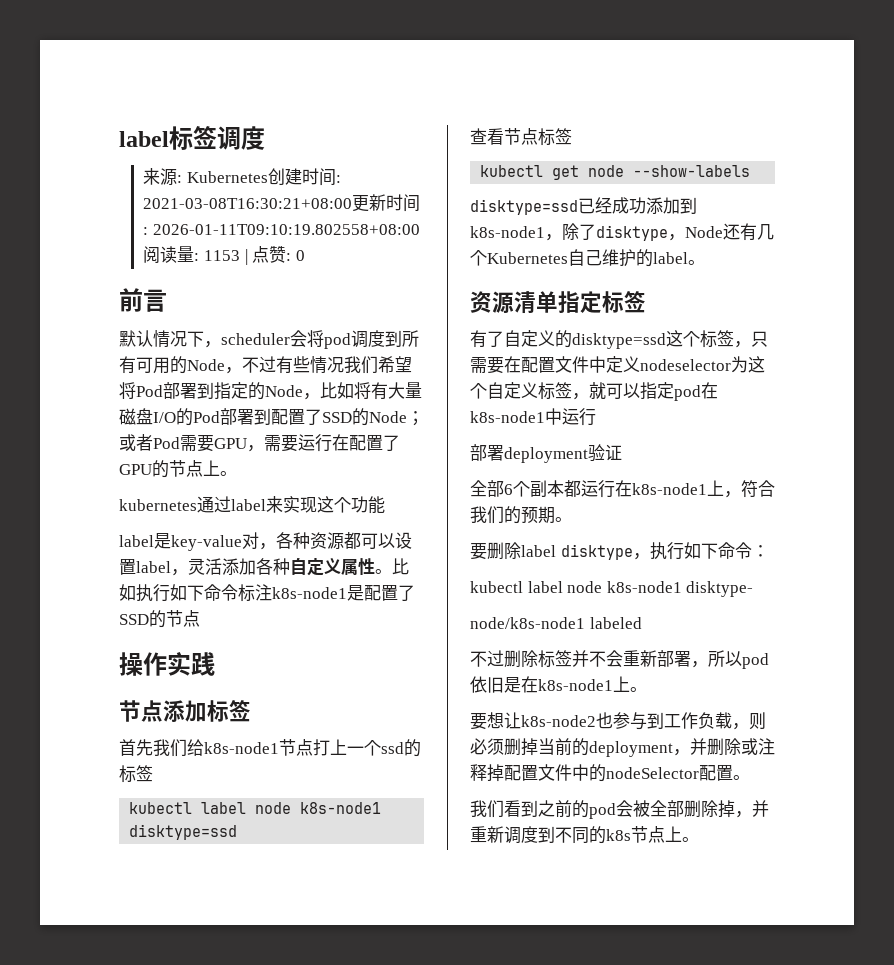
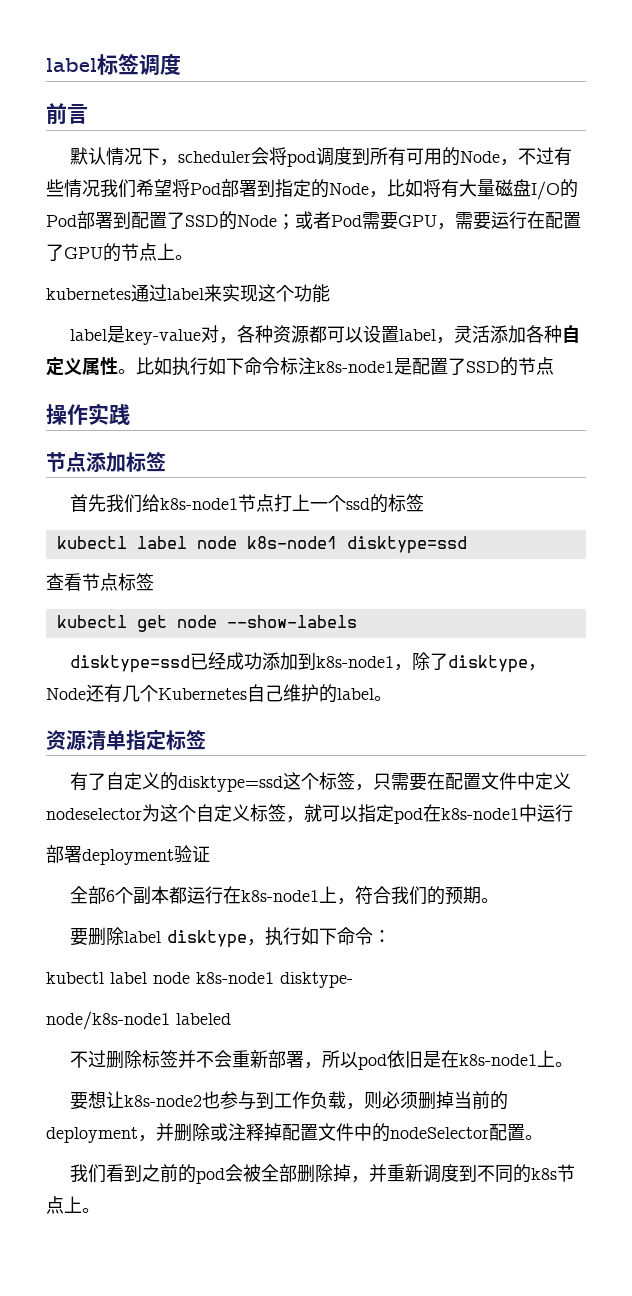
- 来源: Kubernetes创建时间: 2021-03-08T16:30:21+08:00更新时间: 2026-01-11T09:10:19.802558+08:00阅读量: 1153 | 点赞: 0

